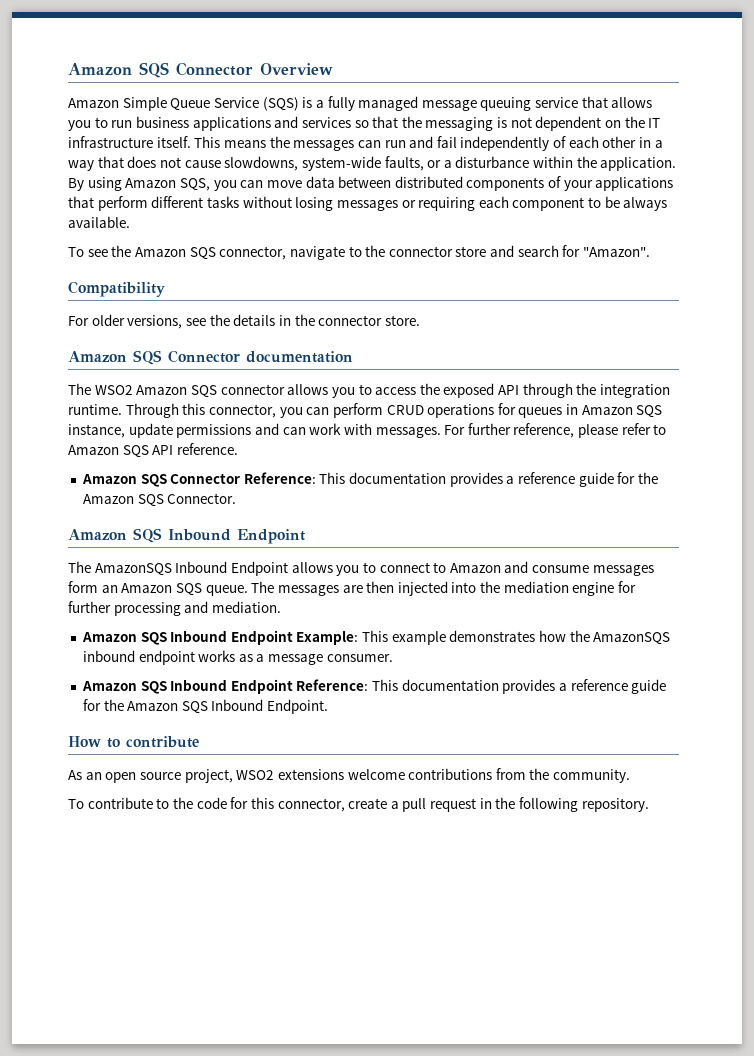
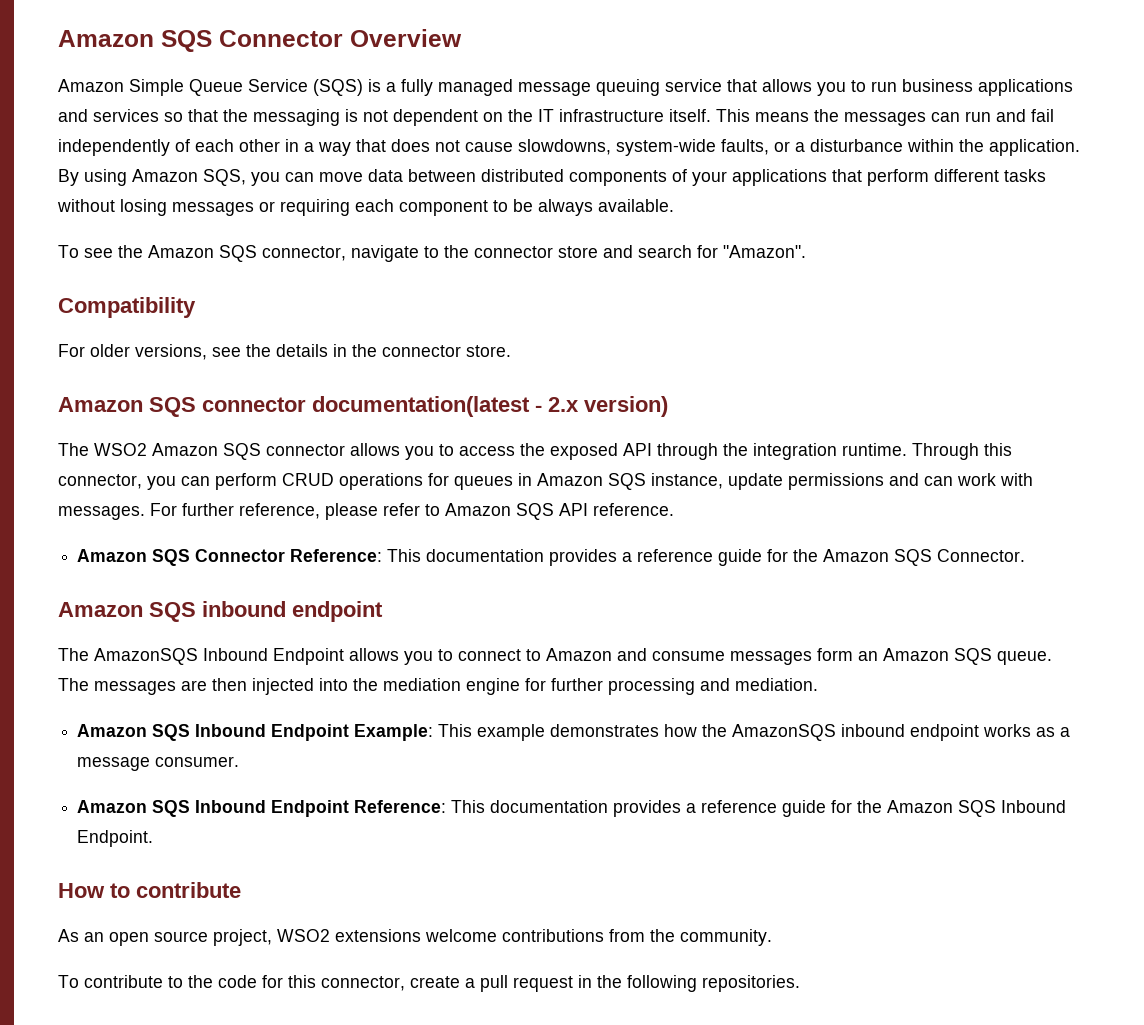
- Amazon SQS Connector documentation
+ Amazon SQS connector documentation(latest - 2.x version)
  Amazon SQS Connector Reference: This documentation provides a reference guide for the Amazon SQS Connector.
- Amazon SQS Inbound Endpoint
+ Amazon SQS inbound endpoint
- To contribute to the code for this connector, create a pull request in the following repository.
+ To contribute to the code for this connector, create a pull request in the following repositories.

